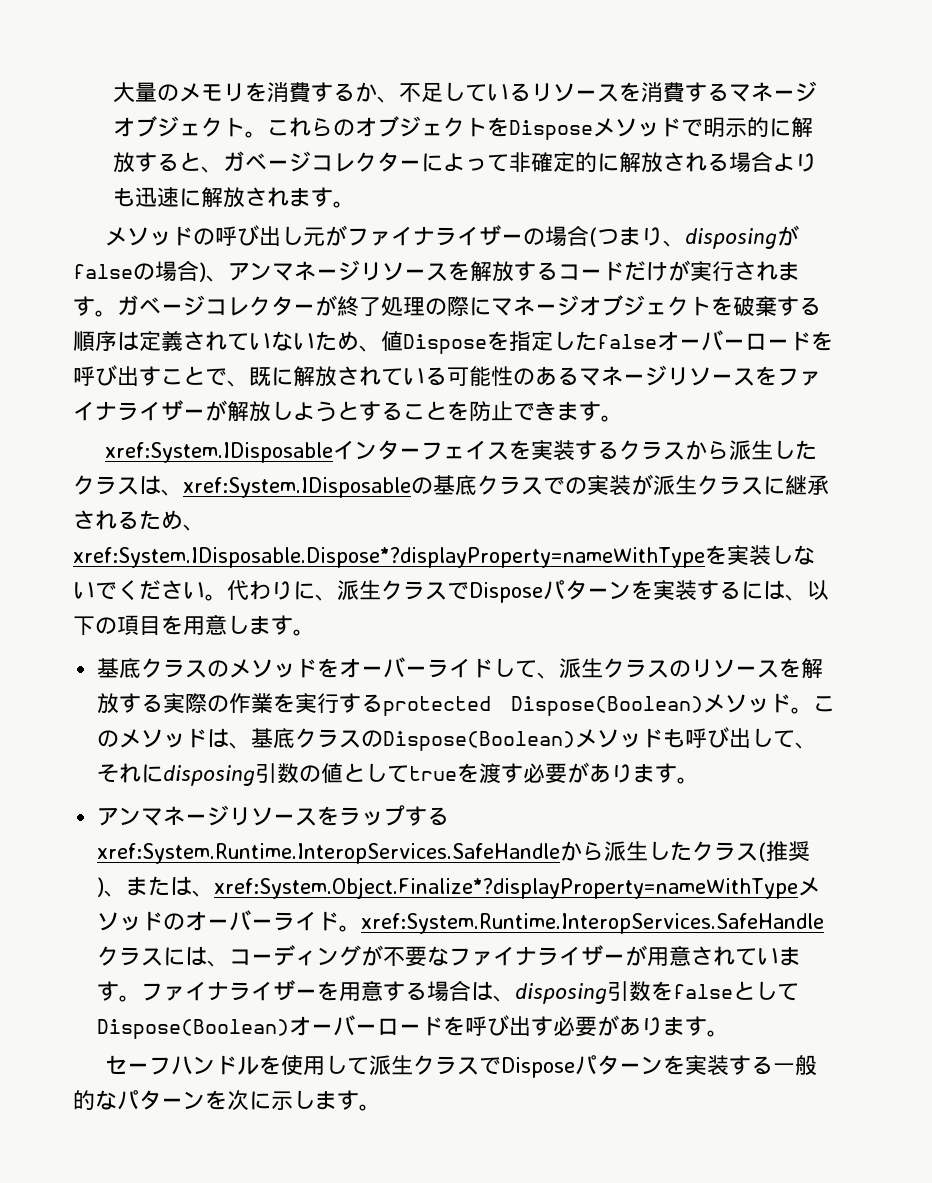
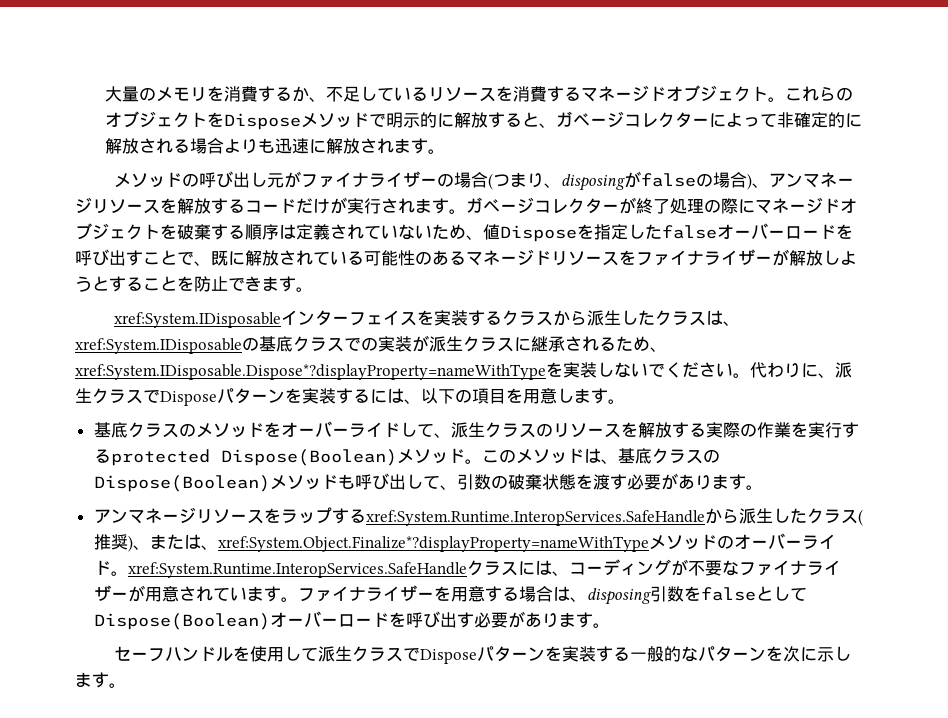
- 大量のメモリを消費するか、不足しているリソースを消費するマネージオブジェクト。
+ 大量のメモリを消費するか、不足しているリソースを消費するマネージドオブジェクト。
- ガベージコレクターが終了処理の際にマネージオブジェクトを破棄する順序は定義されていないため、値Disposeを指定したfalseオーバーロードを呼び出すことで、既に解放されている可能性のあるマネージリソースをファイナライザーが解放しようとすることを防止できます。
+ ガベージコレクターが終了処理の際にマネージドオブジェクトを破棄する順序は定義されていないため、値Disposeを指定したfalseオーバーロードを呼び出すことで、既に解放されている可能性のあるマネージドリソースをファイナライザーが解放しようとすることを防止できます。
- このメソッドは、基底クラスのDispose(Boolean)メソッドも呼び出して、それにdisposing引数の値としてtrueを渡す必要があります。
+ このメソッドは、基底クラスのDispose(Boolean)メソッドも呼び出して、引数の破棄状態を渡す必要があります。

